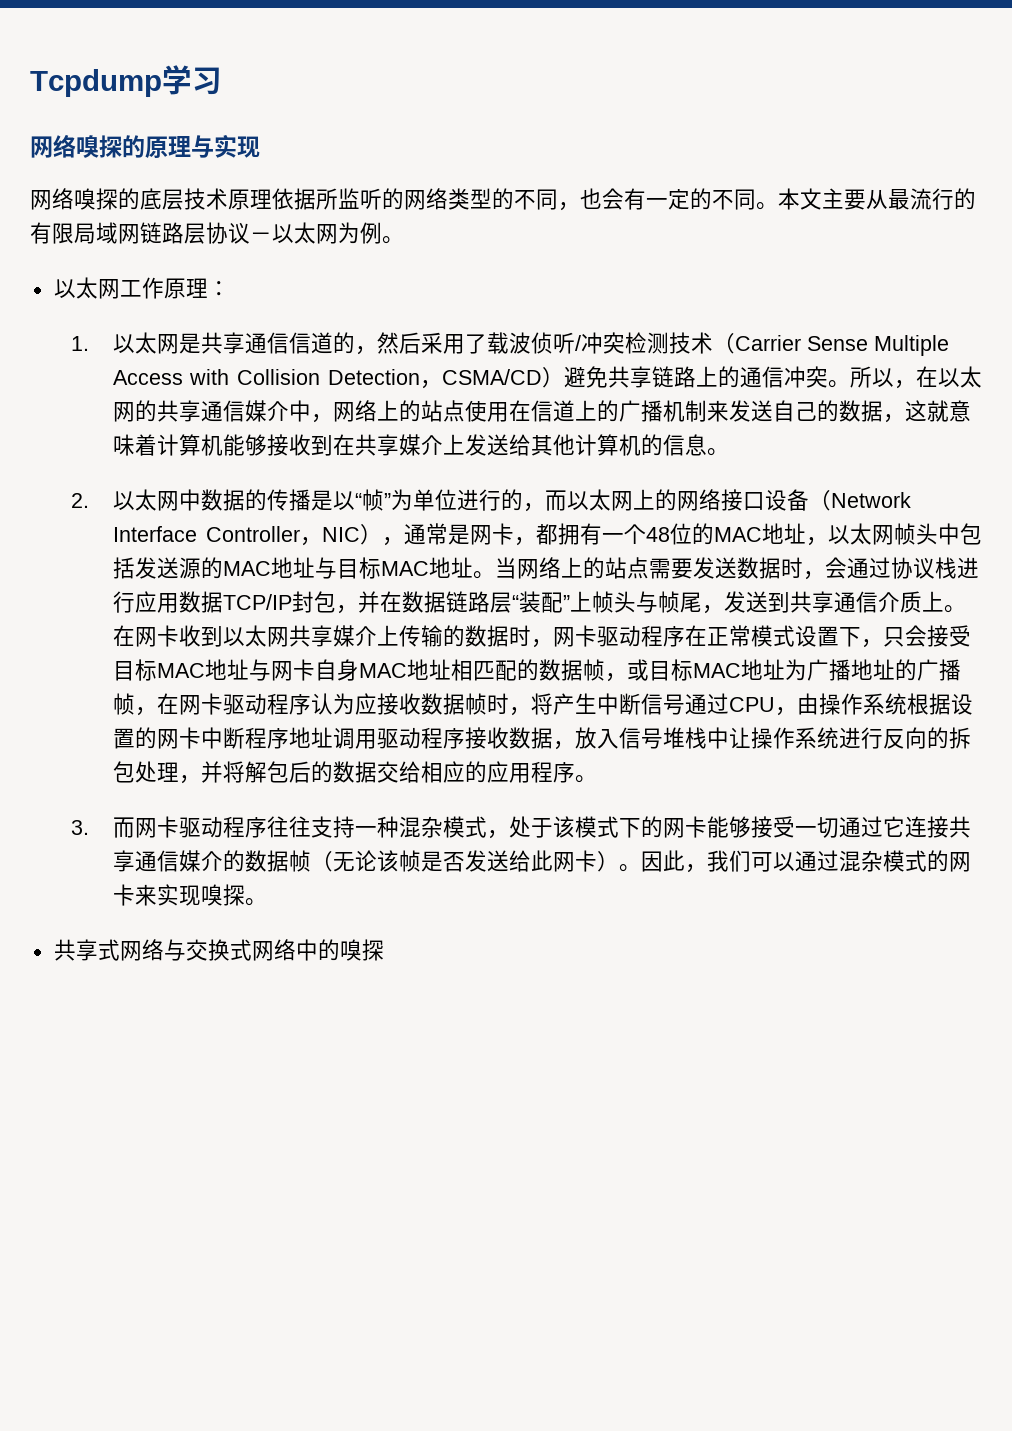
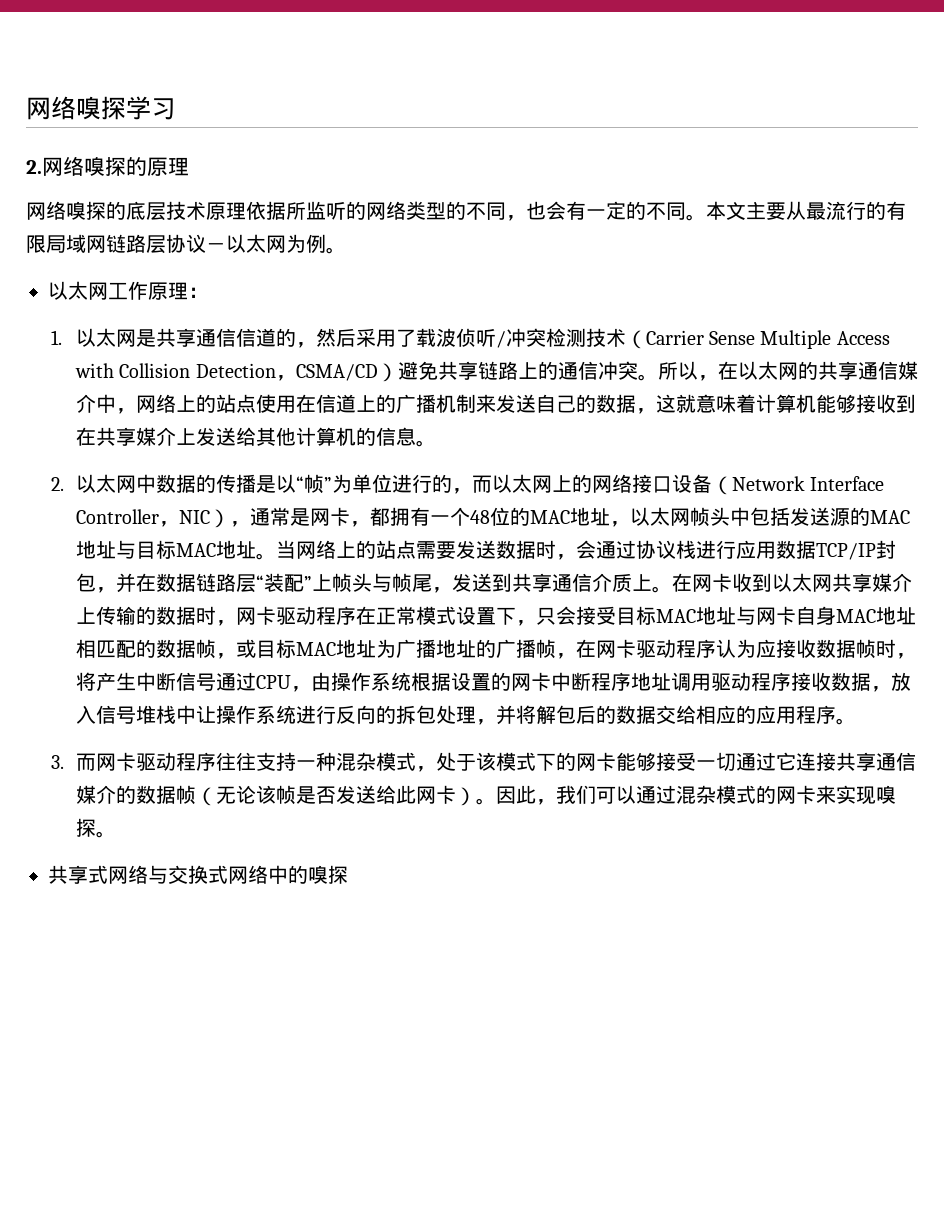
- Tcpdump学习
+ 网络嗅探学习
- 网络嗅探的原理与实现
+ 2.网络嗅探的原理

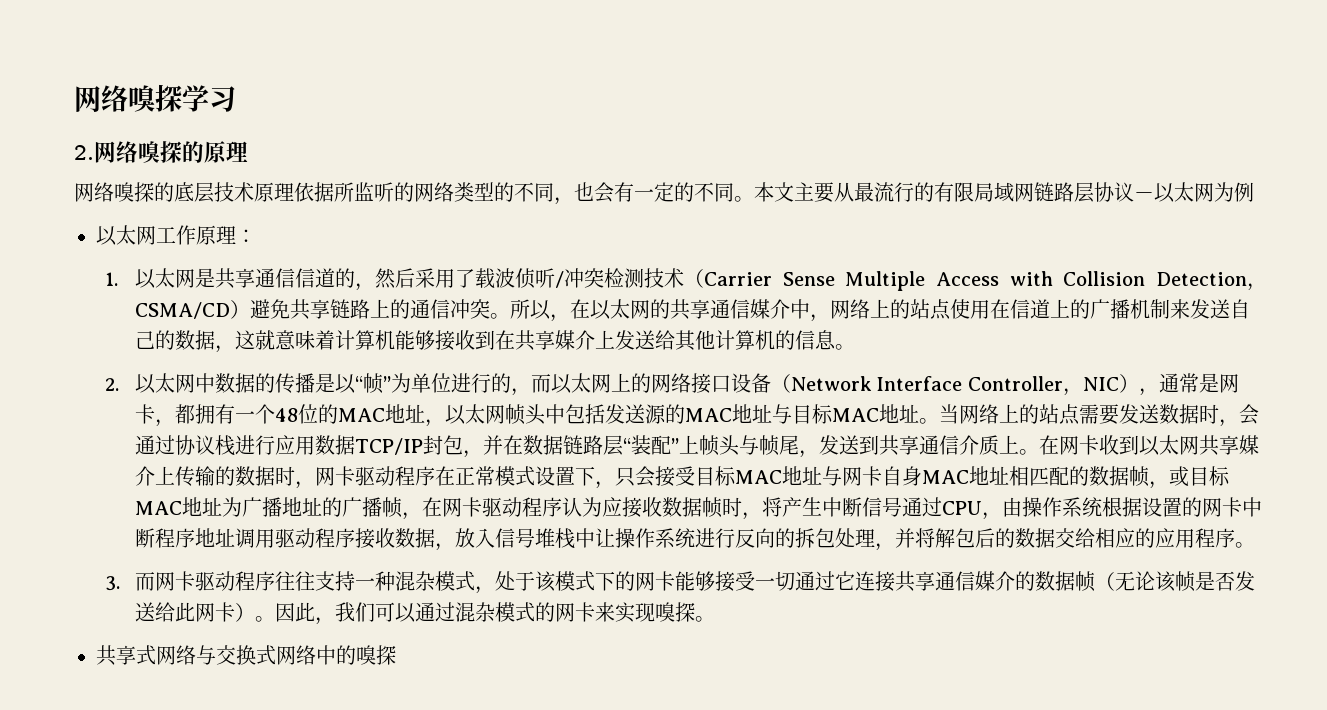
- 本文主要从最流行的有限局域网链路层协议－以太网为例。
+ 本文主要从最流行的有限局域网链路层协议－以太网为例

